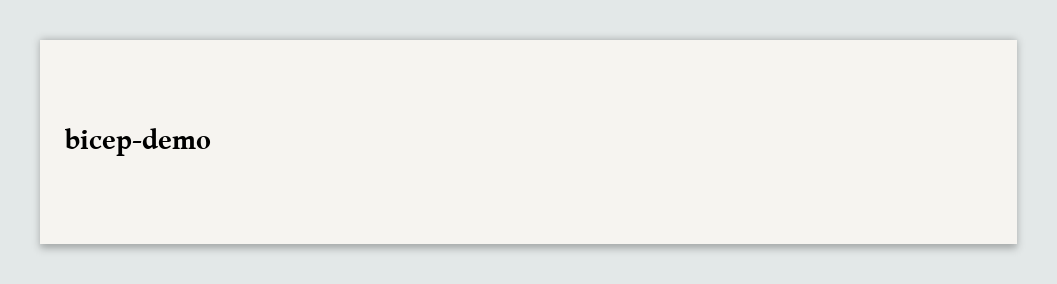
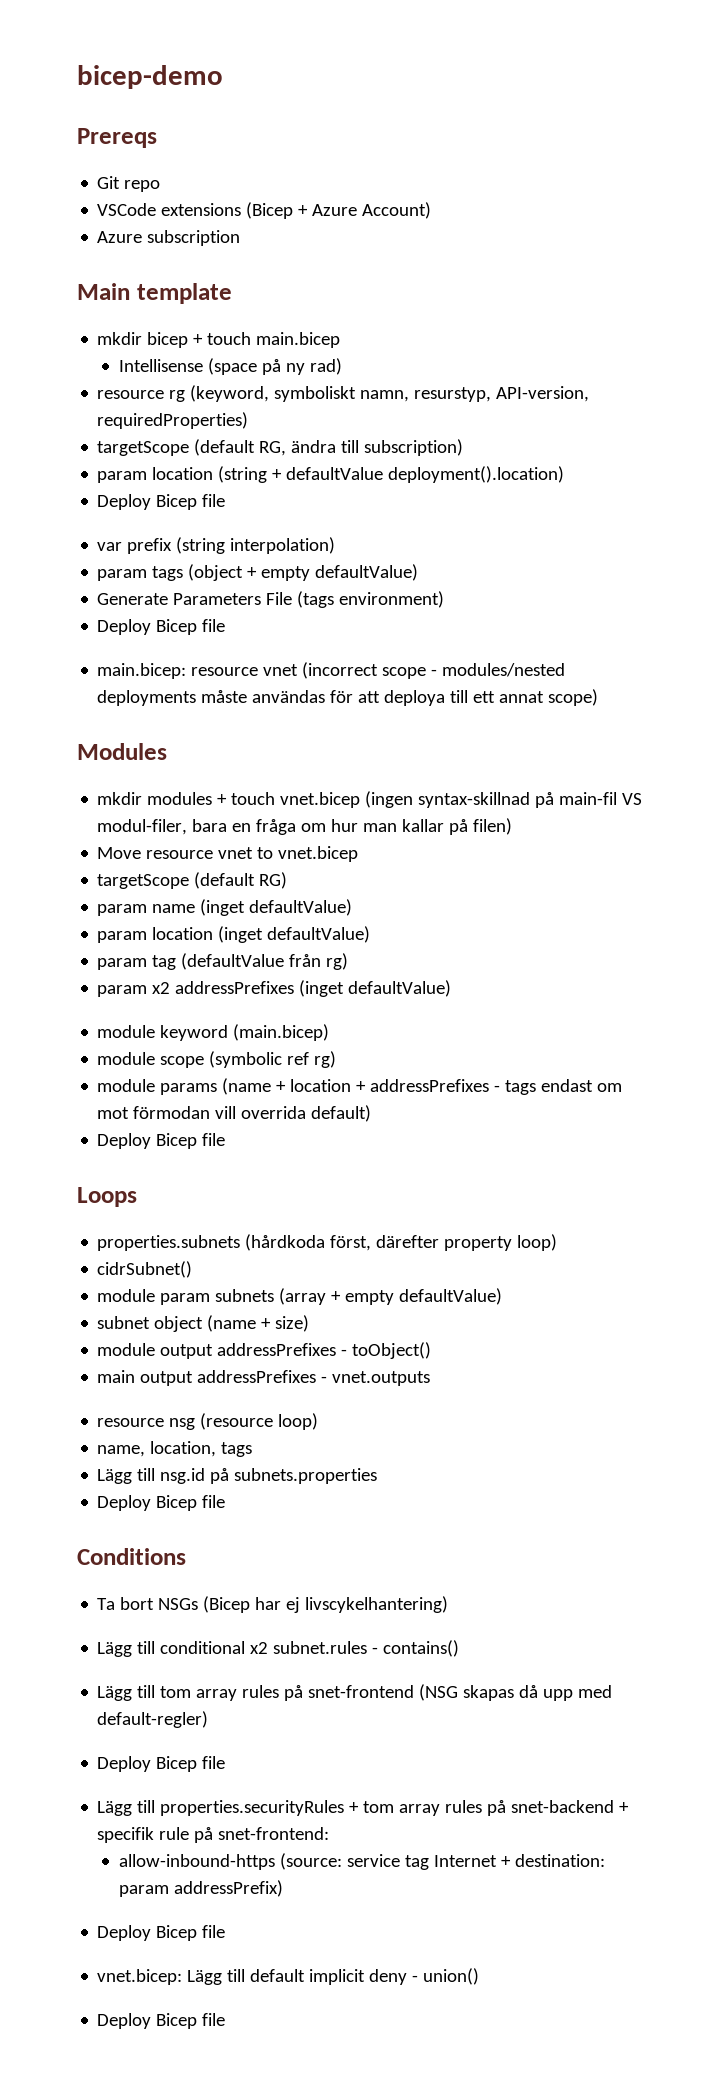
+ Prereqs
+ Git repo
+ VSCode extensions (Bicep + Azure Account)
+ Azure subscription
+ Main template
+ mkdir bicep + touch main.bicep
+ Intellisense (space på ny rad)
+ resource rg (keyword, symboliskt namn, resurstyp, API-version, requiredProperties)
+ targetScope (default RG, ändra till subscription)
+ param location (string + defaultValue deployment().location)
+ Deploy Bicep file
+ var prefix (string interpolation)
+ param tags (object + empty defaultValue)
+ Generate Parameters File (tags environment)
+ Deploy Bicep file
+ main.bicep: resource vnet (incorrect scope - modules/nested deployments måste användas för att deploya till ett annat scope)
+ Modules
+ mkdir modules + touch vnet.bicep (ingen syntax-skillnad på main-fil VS modul-filer, bara en fråga om hur man kallar på filen)
+ Move resource vnet to vnet.bicep
+ targetScope (default RG)
+ param name (inget defaultValue)
+ param location (inget defaultValue)
+ param tag (defaultValue från rg)
+ param x2 addressPrefixes (inget defaultValue)
+ module keyword (main.bicep)
+ module scope (symbolic ref rg)
+ module params (name + location + addressPrefixes - tags endast om mot förmodan vill overrida default)
+ Deploy Bicep file
+ Loops
+ properties.subnets (hårdkoda först, därefter property loop)
+ cidrSubnet()
+ module param subnets (array + empty defaultValue)
+ subnet object (name + size)
+ module output addressPrefixes - toObject()
+ main output addressPrefixes - vnet.outputs
+ resource nsg (resource loop)
+ name, location, tags
+ Lägg till nsg.id på subnets.properties
+ Deploy Bicep file
+ Conditions
+ Ta bort NSGs (Bicep har ej livscykelhantering)
+ Lägg till conditional x2 subnet.rules - contains()
+ Lägg till tom array rules på snet-frontend (NSG skapas då upp med default-regler)
+ Deploy Bicep file
+ Lägg till properties.securityRules + tom array rules på snet-backend + specifik rule på snet-frontend:
+ allow-inbound-https (source: service tag Internet + destination: param addressPrefix)
+ Deploy Bicep file
+ vnet.bicep: Lägg till default implicit deny - union()
+ Deploy Bicep file

